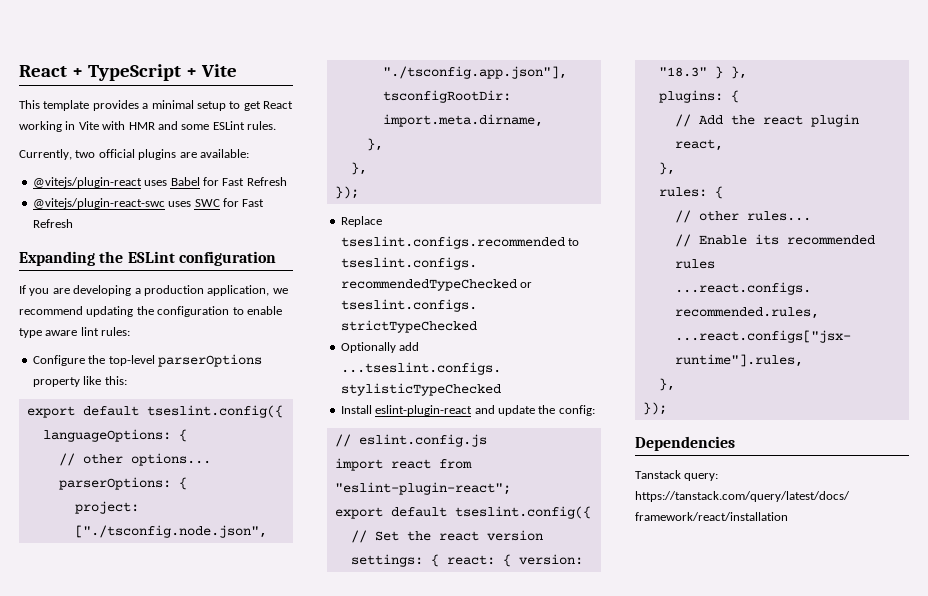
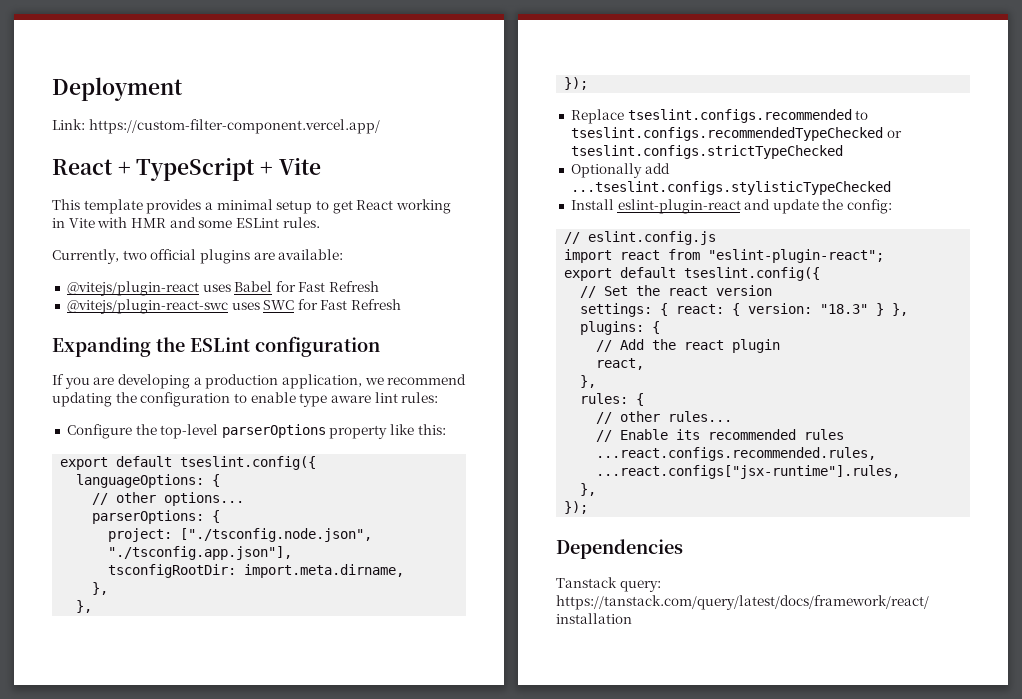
+ Deployment
+ Link: https://custom-filter-component.vercel.app/

